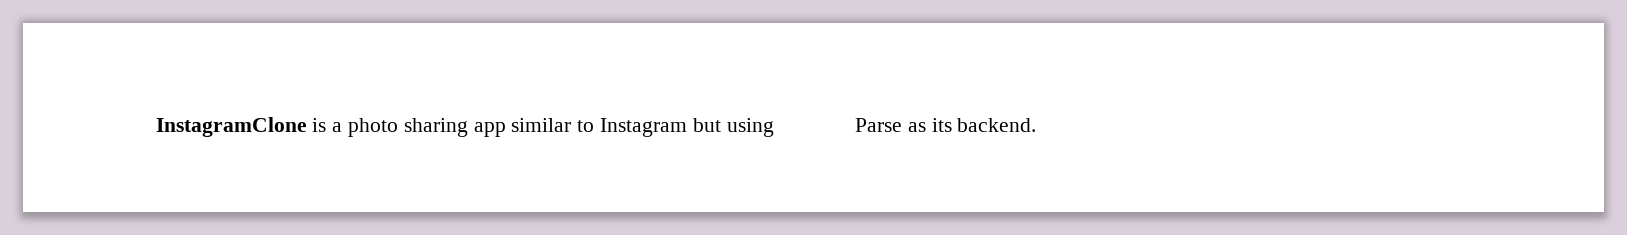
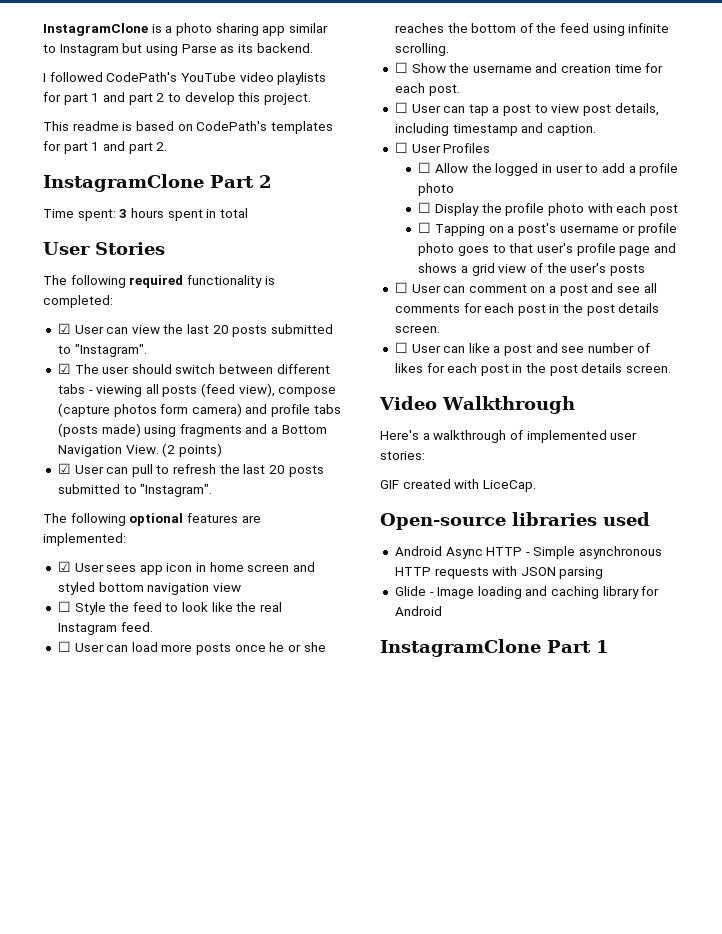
+ I followed CodePath's YouTube video playlists for part 1 and part 2 to develop this project.
+ This readme is based on CodePath's templates for part 1 and part 2.
+ InstagramClone Part 2
+ Time spent: 3 hours spent in total
+ User Stories
+ The following required functionality is completed:
+ ☑ User can view the last 20 posts submitted to "Instagram".
+ ☑ The user should switch between different tabs - viewing all posts (feed view), compose (capture photos form camera) and profile tabs (posts made) using fragments and a Bottom Navigation View. (2 points)
+ ☑ User can pull to refresh the last 20 posts submitted to "Instagram".
+ The following optional features are implemented:
+ ☑ User sees app icon in home screen and styled bottom navigation view
+ ☐ Style the feed to look like the real Instagram feed.
+ ☐ User can load more posts once he or she reaches the bottom of the feed using infinite scrolling.
+ ☐ Show the username and creation time for each post.
+ ☐ User can tap a post to view post details, including timestamp and caption.
+ ☐ User Profiles
+ ☐ Allow the logged in user to add a profile photo
+ ☐ Display the profile photo with each post
+ ☐ Tapping on a post's username or profile photo goes to that user's profile page and shows a grid view of the user's posts
+ ☐ User can comment on a post and see all comments for each post in the post details screen.
+ ☐ User can like a post and see number of likes for each post in the post details screen.
+ Video Walkthrough
+ Here's a walkthrough of implemented user stories:
+ GIF created with LiceCap.
+ Open-source libraries used
+ Android Async HTTP - Simple asynchronous HTTP requests with JSON parsing
+ Glide - Image loading and caching library for Android
+ InstagramClone Part 1

